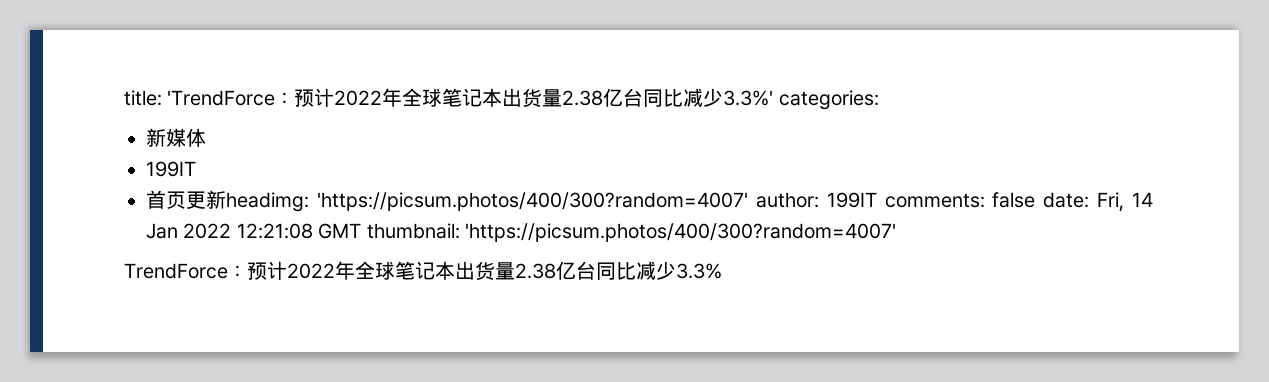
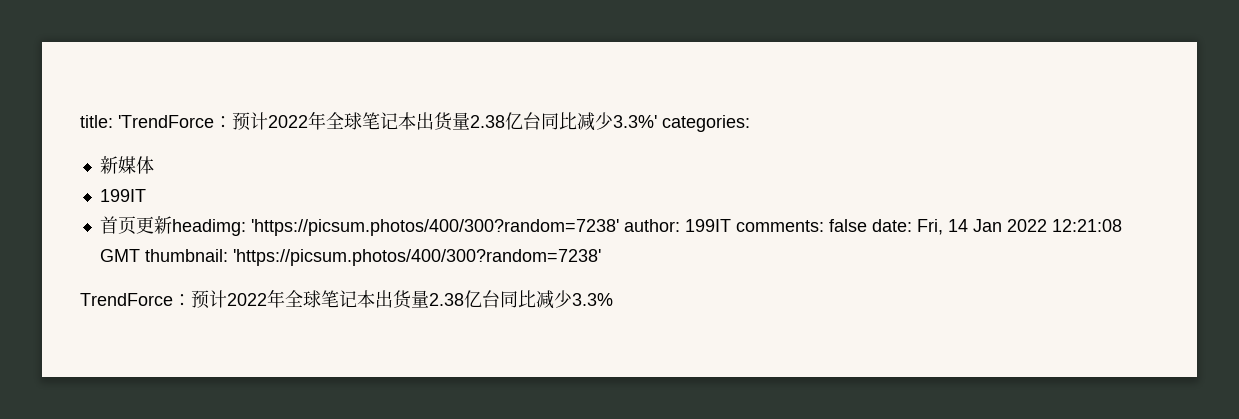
- 首页更新headimg: 'https://picsum.photos/400/300?random=4007' author: 199IT comments: false date: Fri, 14 Jan 2022 12:21:08 GMT thumbnail: 'https://picsum.photos/400/300?random=4007'
+ 首页更新headimg: 'https://picsum.photos/400/300?random=7238' author: 199IT comments: false date: Fri, 14 Jan 2022 12:21:08 GMT thumbnail: 'https://picsum.photos/400/300?random=7238'

